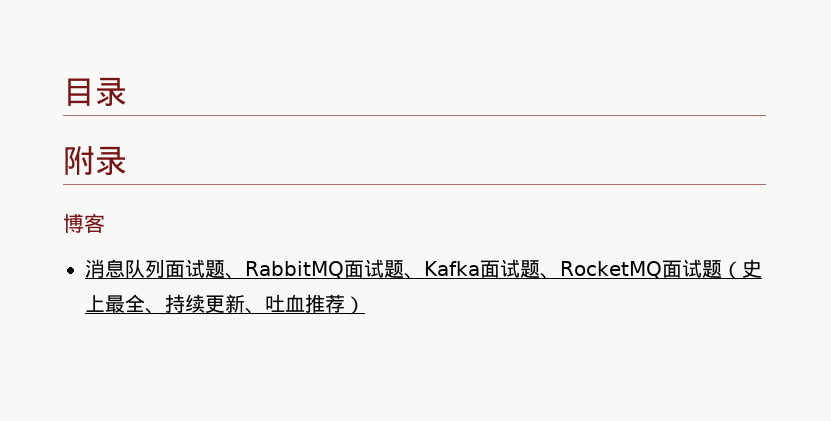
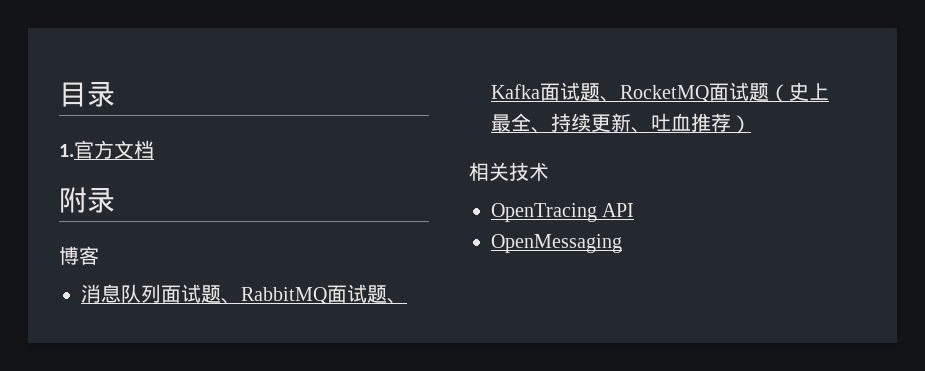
+ 1.官方文档
+ 相关技术
+ OpenTracing API
+ OpenMessaging

